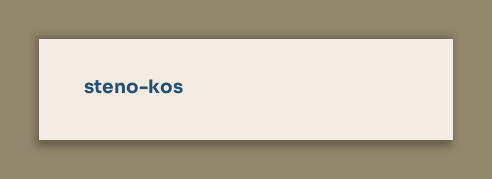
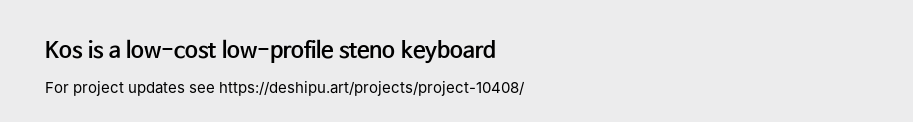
- steno-kos
+ Kos is a low-cost low-profile steno keyboard
+ For project updates see https://deshipu.art/projects/project-10408/

